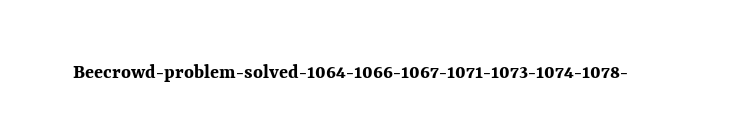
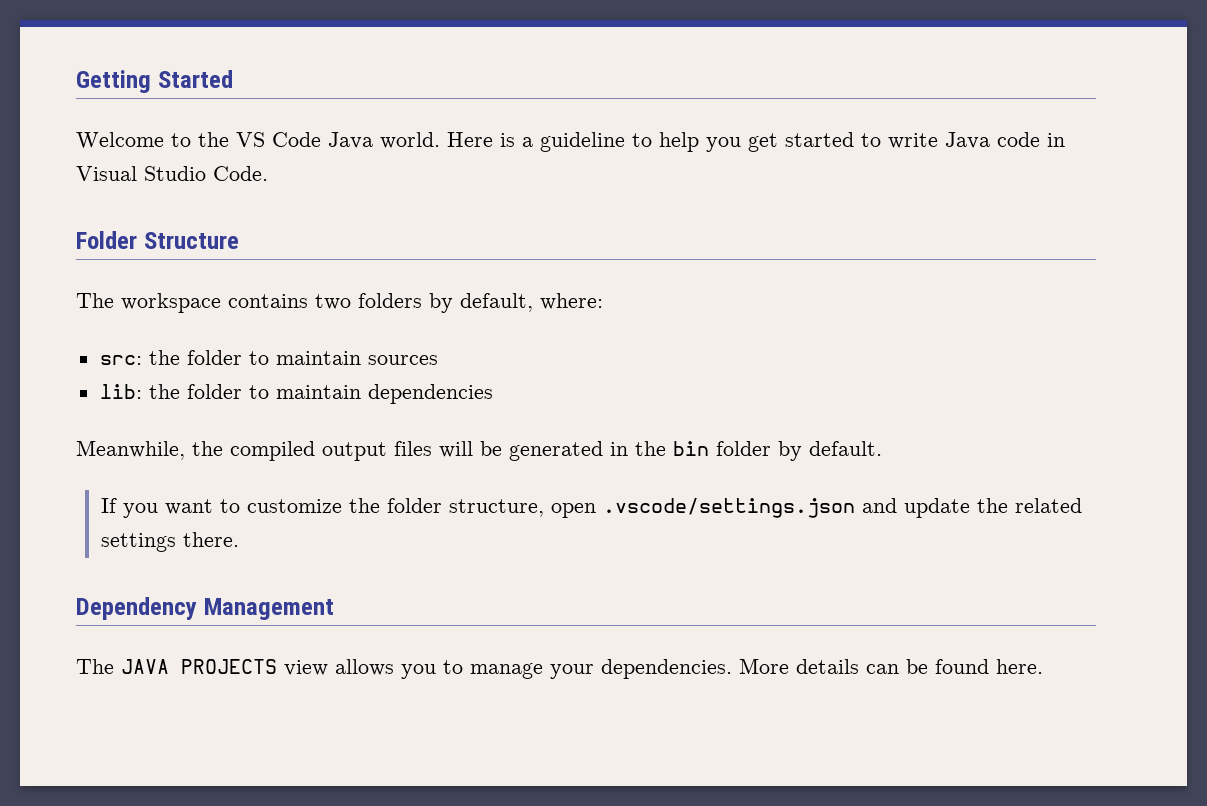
- Beecrowd-problem-solved-1064-1066-1067-1071-1073-1074-1078-
+ Getting Started
+ Welcome to the VS Code Java world. Here is a guideline to help you get started to write Java code in Visual Studio Code.
+ Folder Structure
+ The workspace contains two folders by default, where:
+ src: the folder to maintain sources
+ lib: the folder to maintain dependencies
+ Meanwhile, the compiled output files will be generated in the bin folder by default.
+ If you want to customize the folder structure, open .vscode/settings.json and update the related settings there.
+ Dependency Management
+ The JAVA PROJECTS view allows you to manage your dependencies. More details can be found here.

